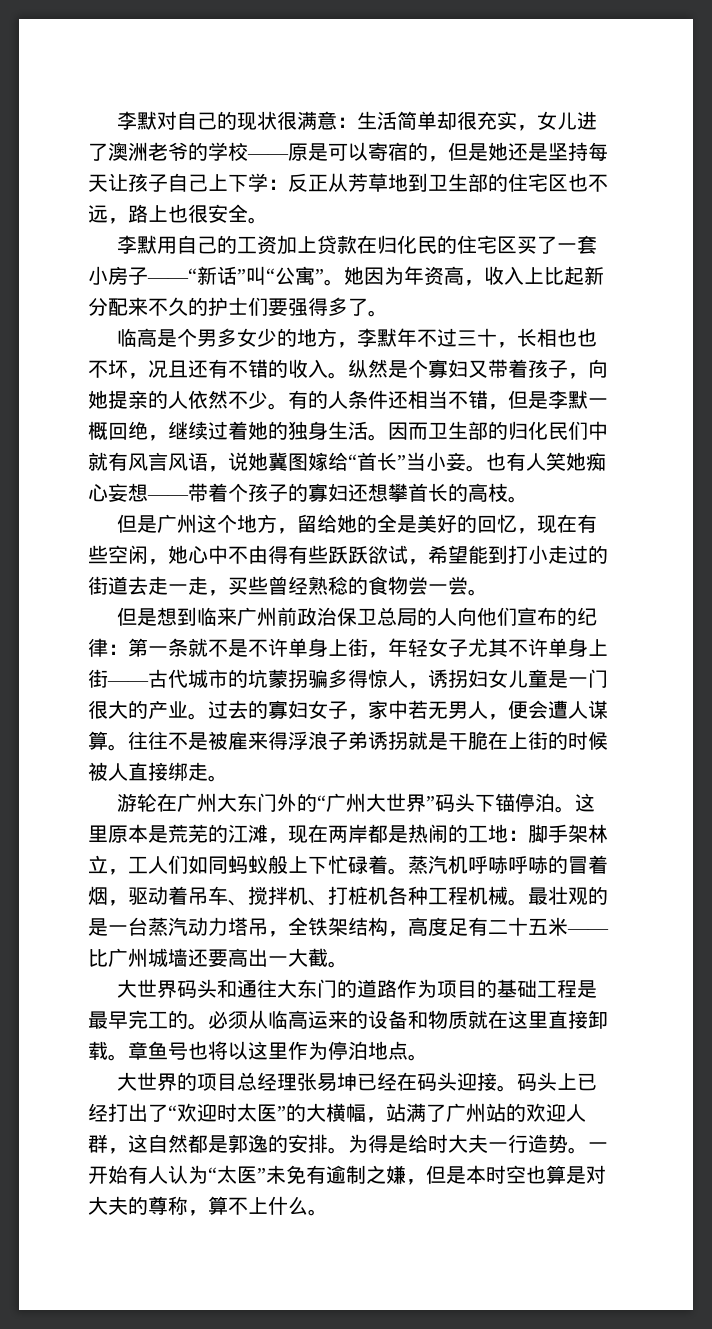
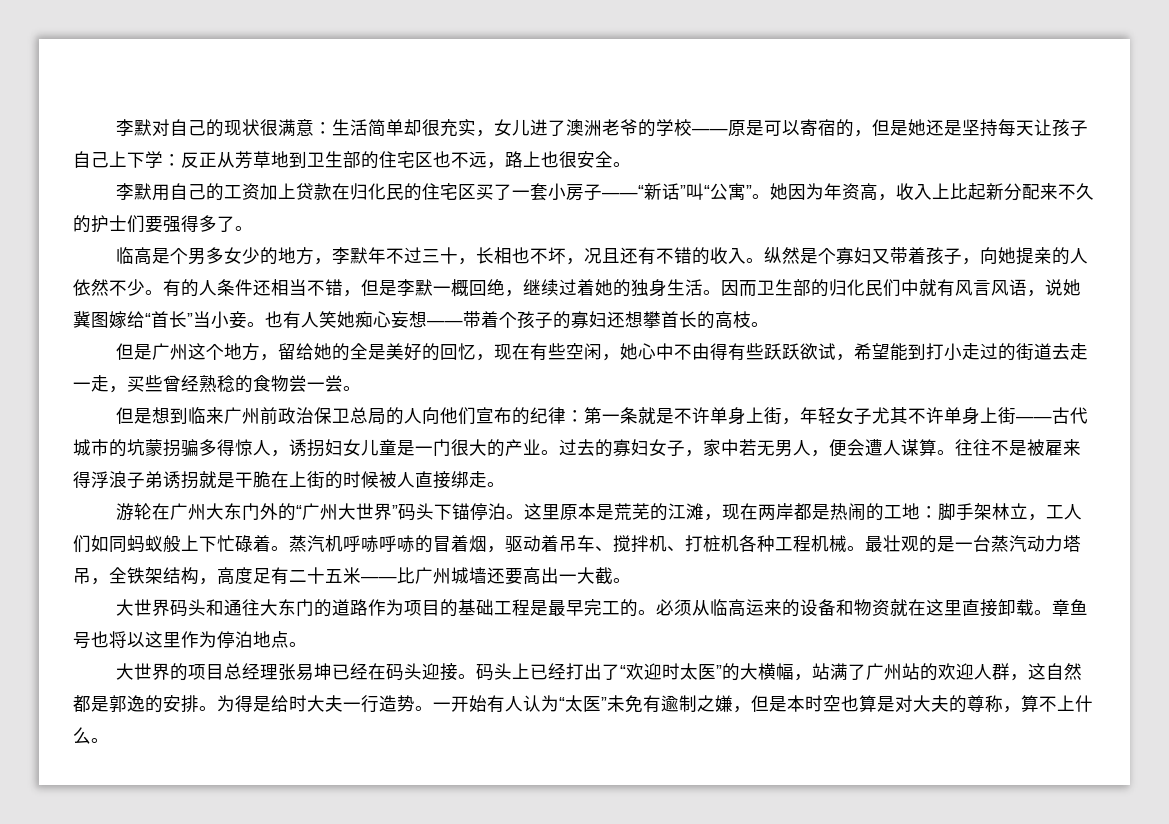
- 临高是个男多女少的地方，李默年不过三十，长相也也不坏，况且还有不错的收入。
+ 临高是个男多女少的地方，李默年不过三十，长相也不坏，况且还有不错的收入。
- 但是想到临来广州前政治保卫总局的人向他们宣布的纪律：第一条就不是不许单身上街，年轻女子尤其不许单身上街——古代城市的坑蒙拐骗多得惊人，诱拐妇女儿童是一门很大的产业。
+ 但是想到临来广州前政治保卫总局的人向他们宣布的纪律：第一条就是不许单身上街，年轻女子尤其不许单身上街——古代城市的坑蒙拐骗多得惊人，诱拐妇女儿童是一门很大的产业。
- 必须从临高运来的设备和物质就在这里直接卸载。
+ 必须从临高运来的设备和物资就在这里直接卸载。

